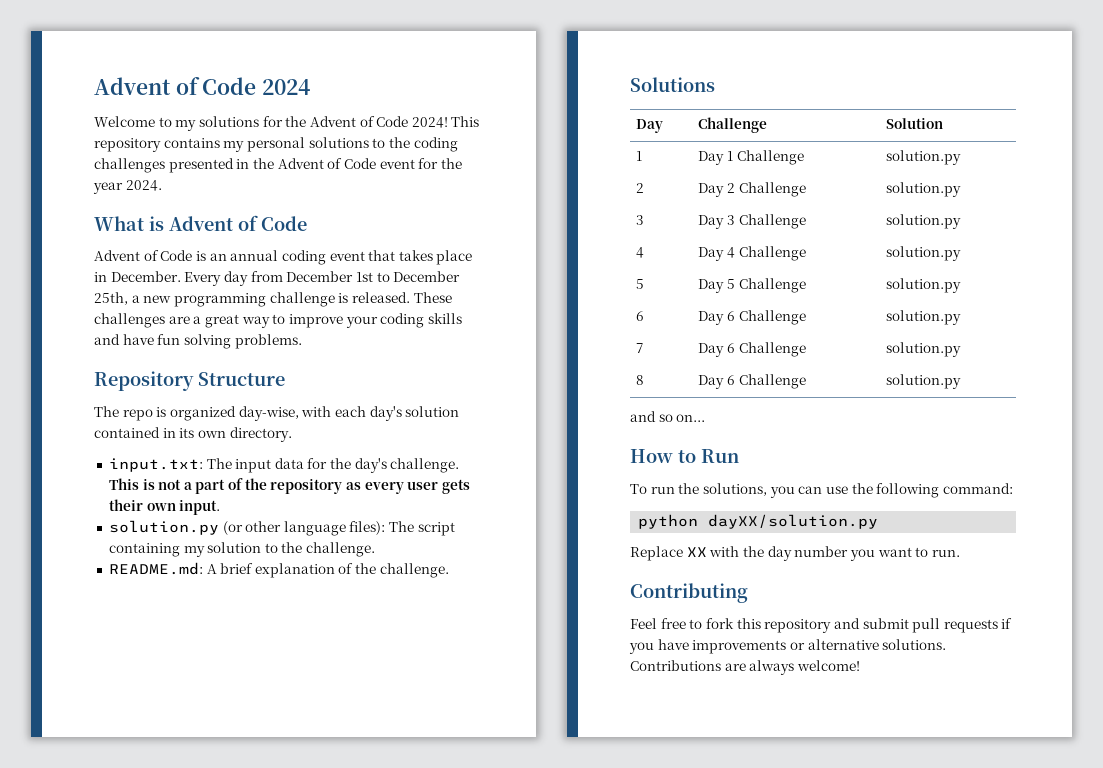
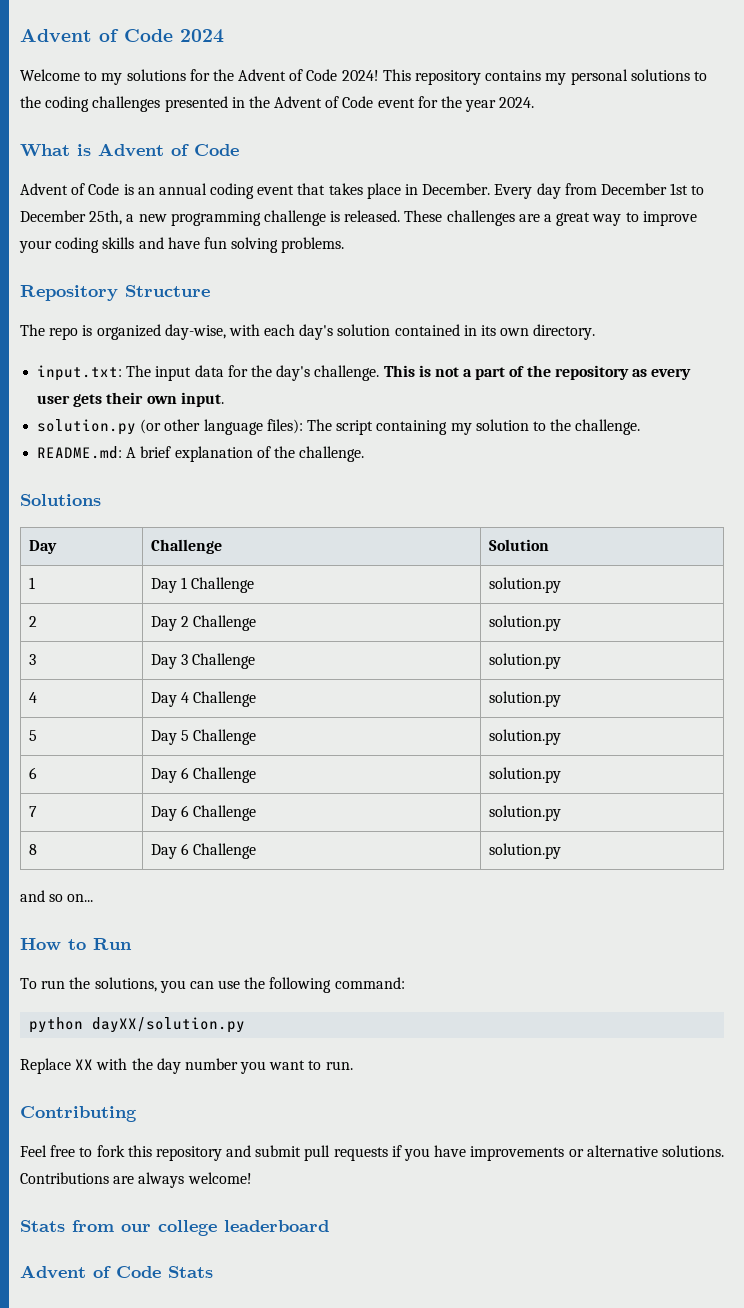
+ Stats from our college leaderboard
+ Advent of Code Stats

